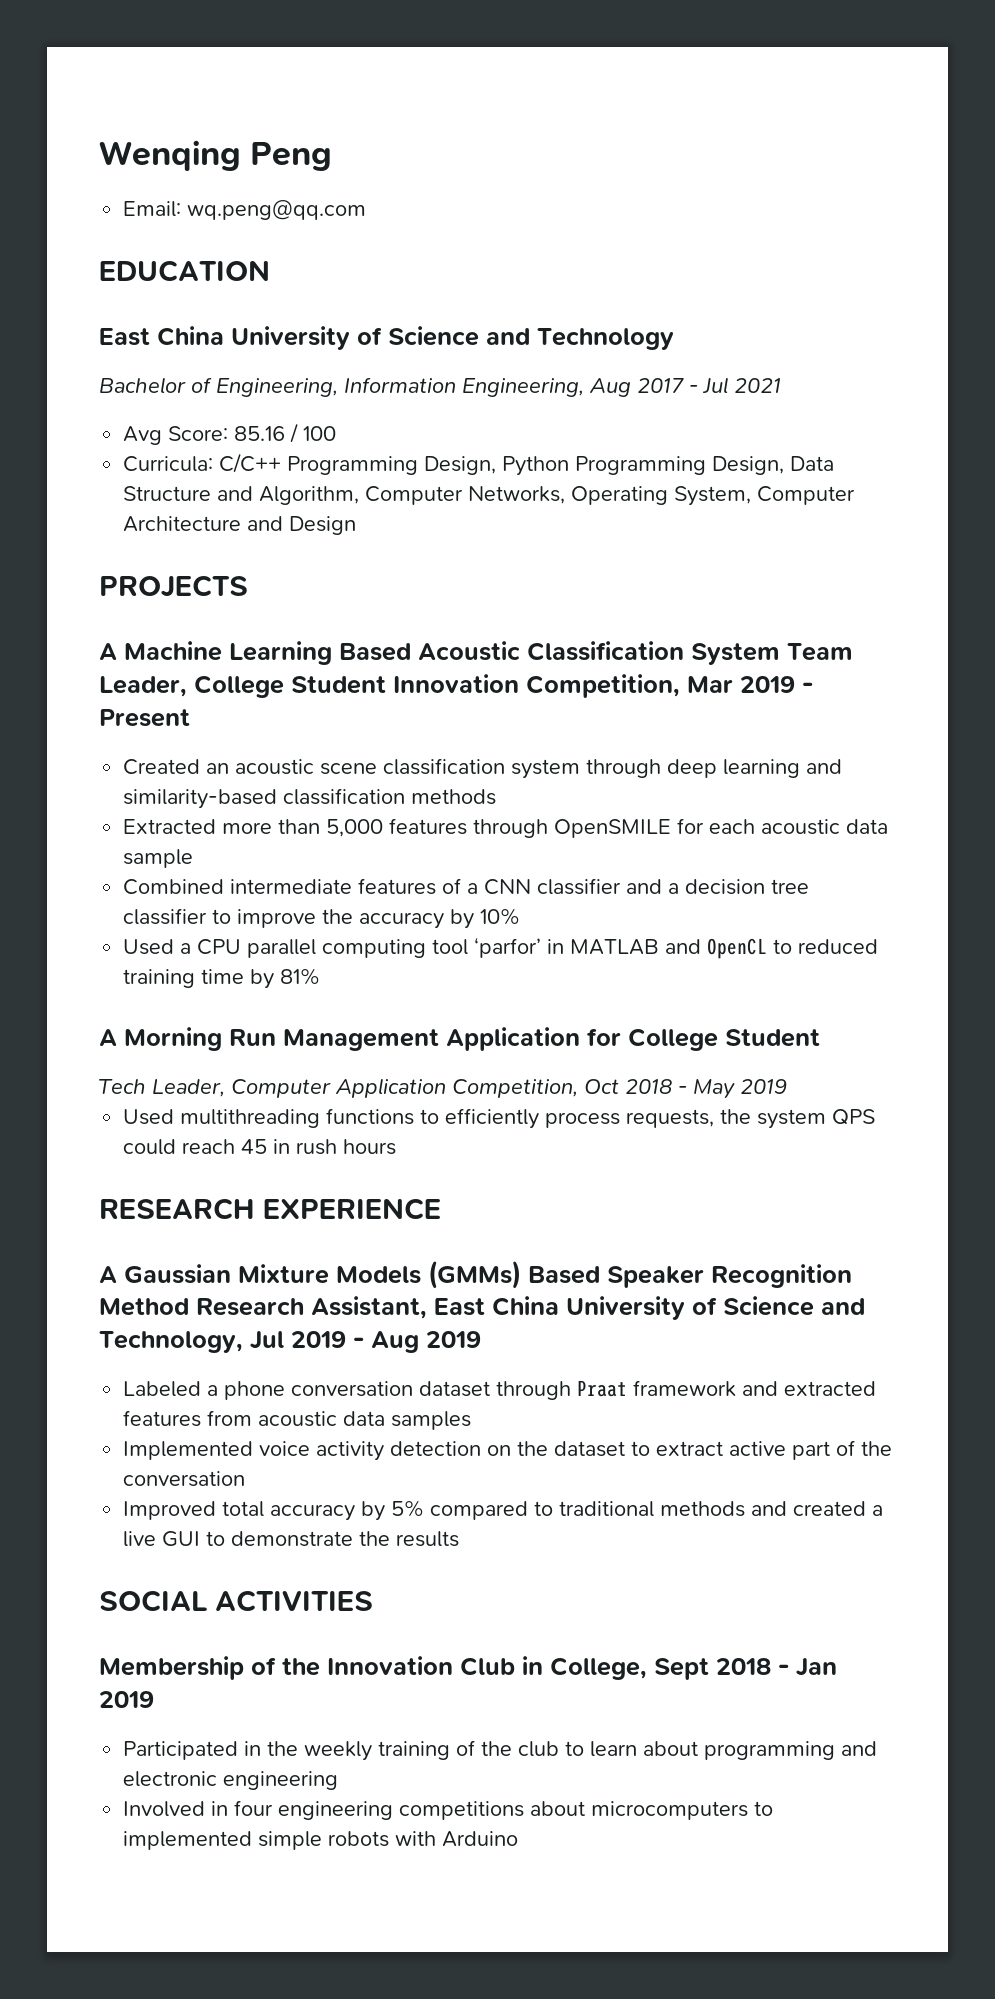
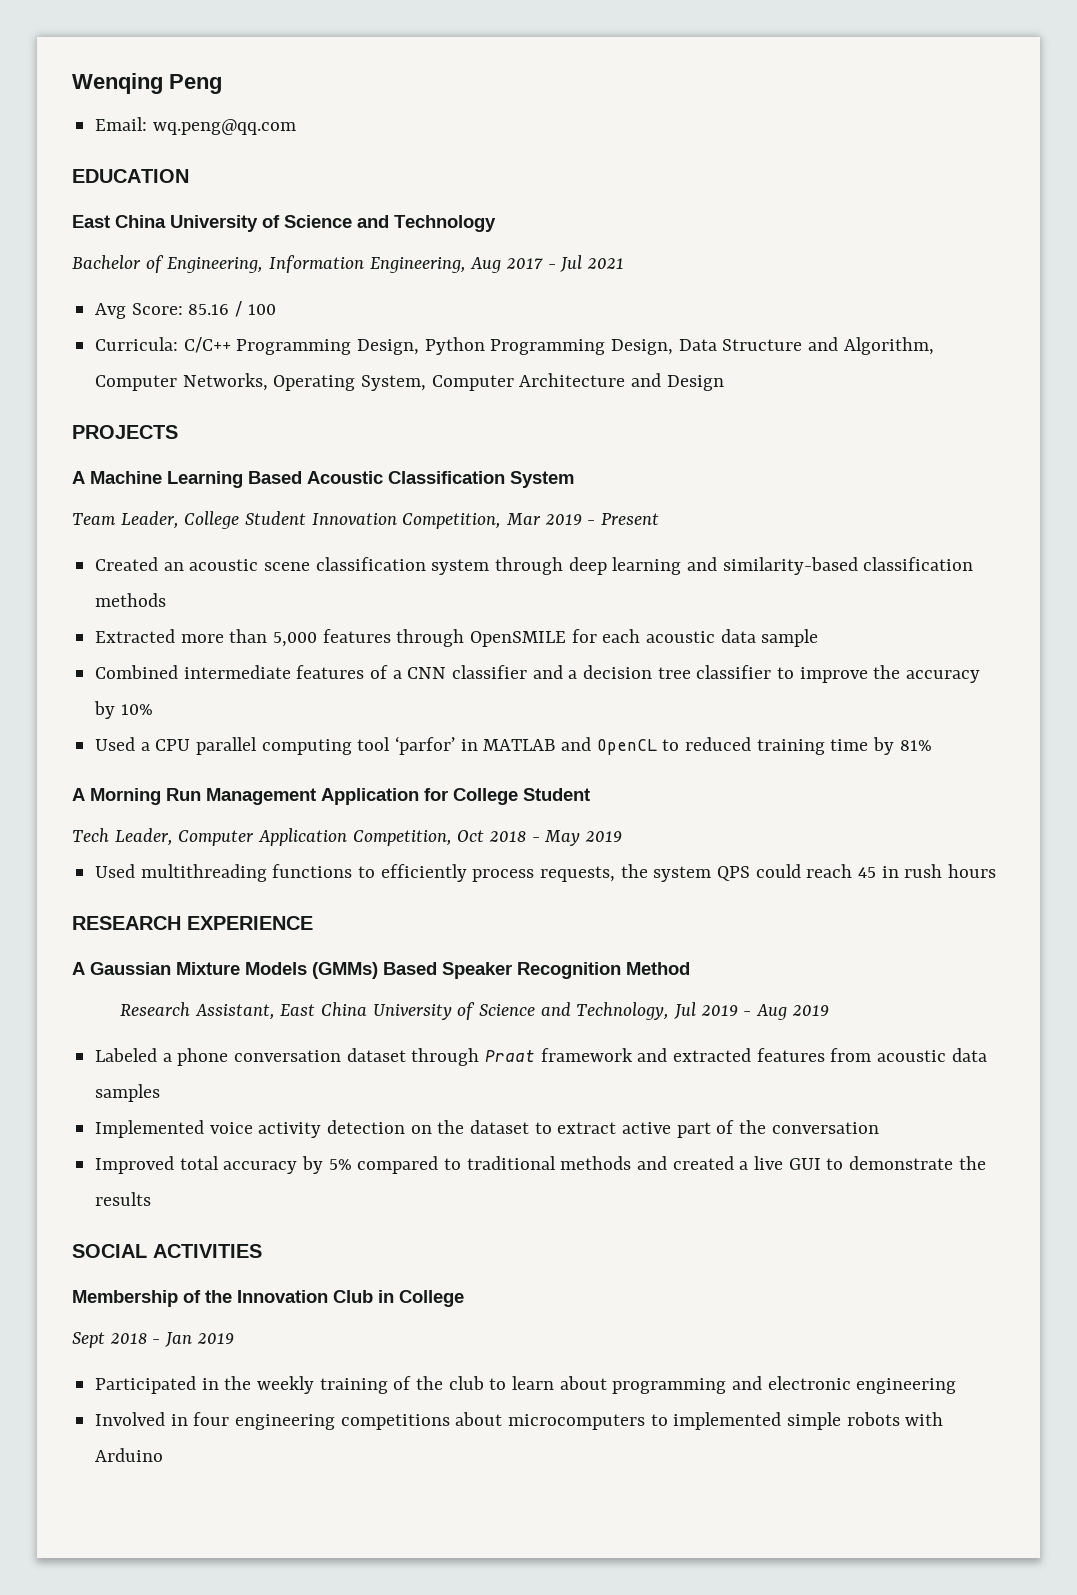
- A Machine Learning Based Acoustic Classification System Team Leader, College Student Innovation Competition, Mar 2019 - Present
+ A Machine Learning Based Acoustic Classification System
+ Team Leader, College Student Innovation Competition, Mar 2019 - Present
- A Gaussian Mixture Models (GMMs) Based Speaker Recognition Method Research Assistant, East China University of Science and Technology, Jul 2019 - Aug 2019
+ A Gaussian Mixture Models (GMMs) Based Speaker Recognition Method
+ Research Assistant, East China University of Science and Technology, Jul 2019 - Aug 2019
- Membership of the Innovation Club in College, Sept 2018 - Jan 2019
+ Membership of the Innovation Club in College
+ Sept 2018 - Jan 2019

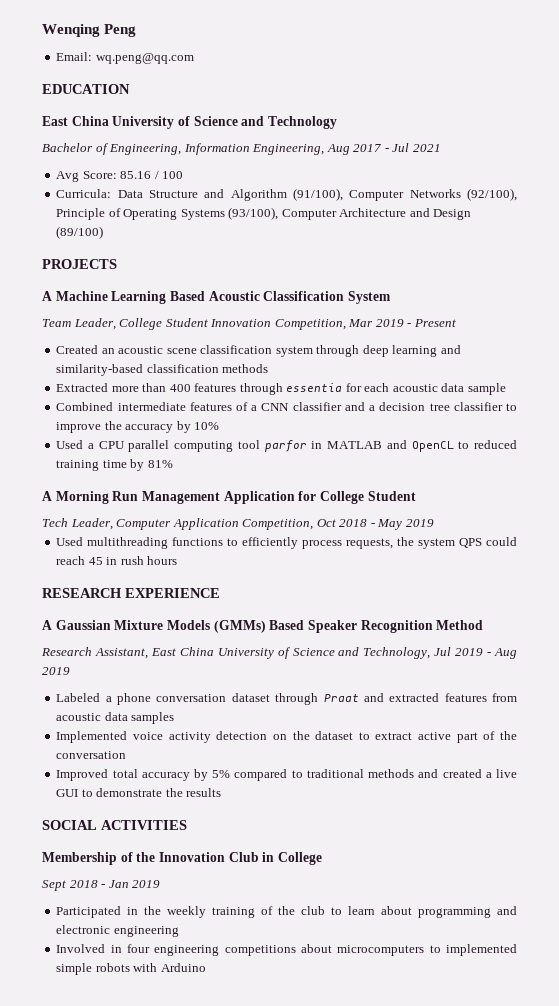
- Curricula: C/C++ Programming Design, Python Programming Design, Data Structure and Algorithm, Computer Networks, Operating System, Computer Architecture and Design
+ Curricula: Data Structure and Algorithm (91/100), Computer Networks (92/100), Principle of Operating Systems (93/100), Computer Architecture and Design (89/100)
- Extracted more than 5,000 features through OpenSMILE for each acoustic data sample
+ Extracted more than 400 features through essentia for each acoustic data sample
- Used a CPU parallel computing tool ‘parfor’ in MATLAB and OpenCL to reduced training time by 81%
+ Used a CPU parallel computing tool parfor in MATLAB and OpenCL to reduced training time by 81%
- Labeled a phone conversation dataset through Praat framework and extracted features from acoustic data samples
+ Labeled a phone conversation dataset through Praat and extracted features from acoustic data samples

